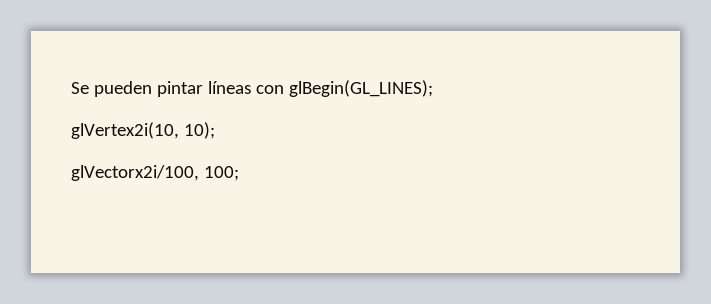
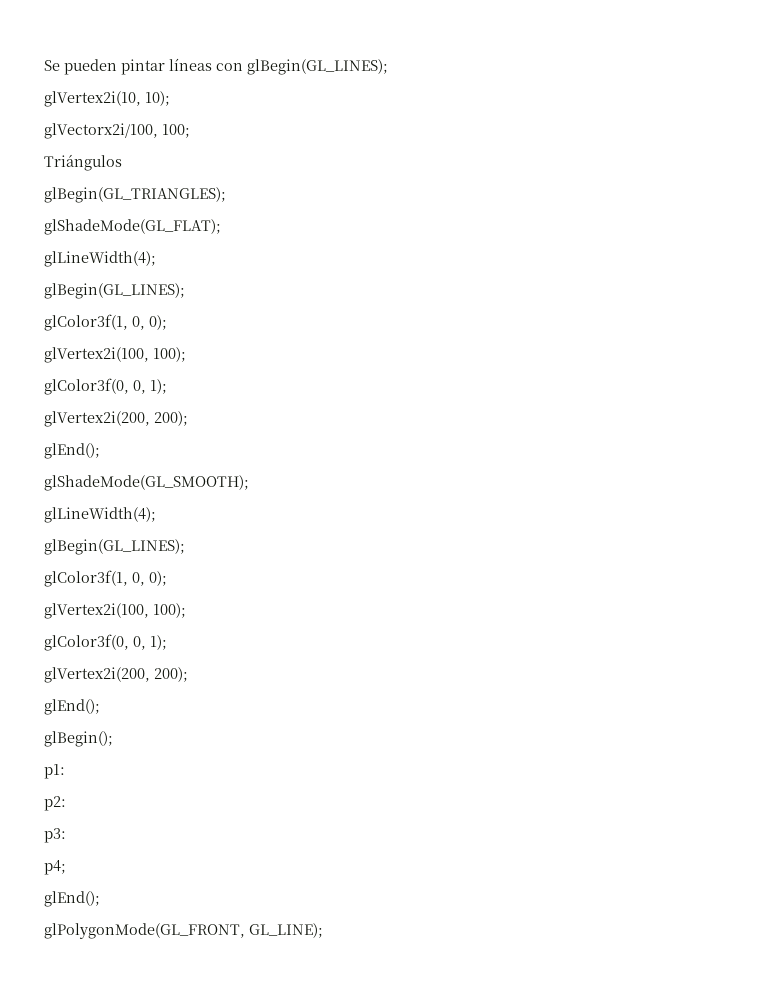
+ Triángulos
+ glBegin(GL_TRIANGLES);
+ glShadeMode(GL_FLAT);
+ glLineWidth(4);
+ glBegin(GL_LINES);
+ glColor3f(1, 0, 0);
+ glVertex2i(100, 100);
+ glColor3f(0, 0, 1);
+ glVertex2i(200, 200);
+ glEnd();
+ glShadeMode(GL_SMOOTH);
+ glLineWidth(4);
+ glBegin(GL_LINES);
+ glColor3f(1, 0, 0);
+ glVertex2i(100, 100);
+ glColor3f(0, 0, 1);
+ glVertex2i(200, 200);
+ glEnd();
+ glBegin();
+ p1:
+ p2:
+ p3:
+ p4;
+ glEnd();
+ glPolygonMode(GL_FRONT, GL_LINE);

